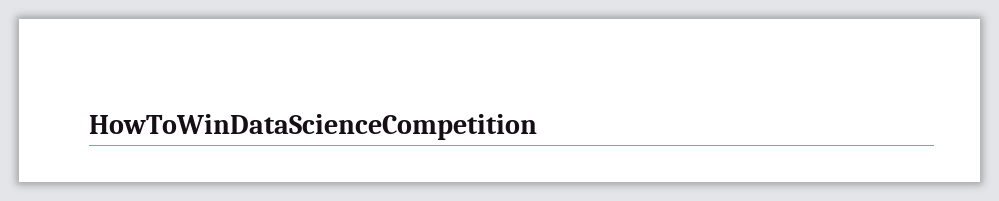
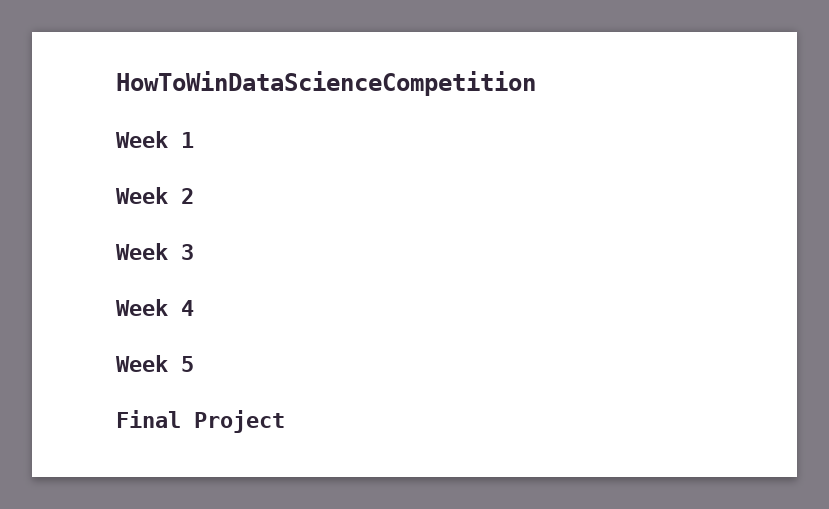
+ Week 1
+ Week 2
+ Week 3
+ Week 4
+ Week 5
+ Final Project

